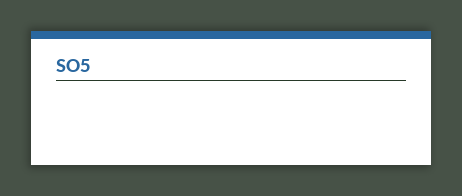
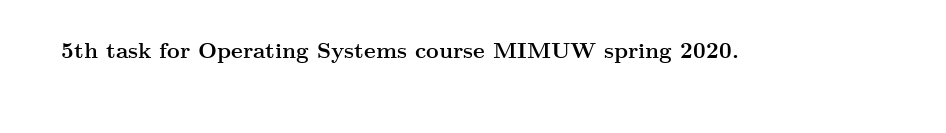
- SO5
+ 5th task for Operating Systems course MIMUW spring 2020.

